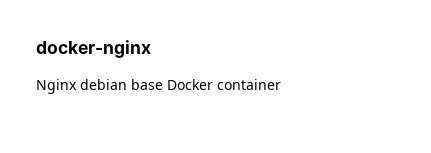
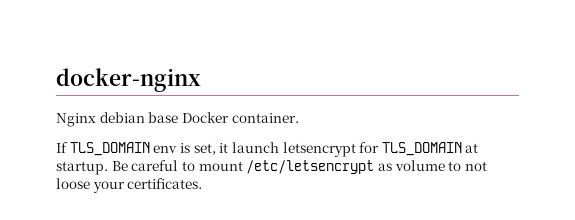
- Nginx debian base Docker container
+ Nginx debian base Docker container.
+ If TLS_DOMAIN env is set, it launch letsencrypt for TLS_DOMAIN at startup. Be careful to mount /etc/letsencrypt as volume to not loose your certificates.

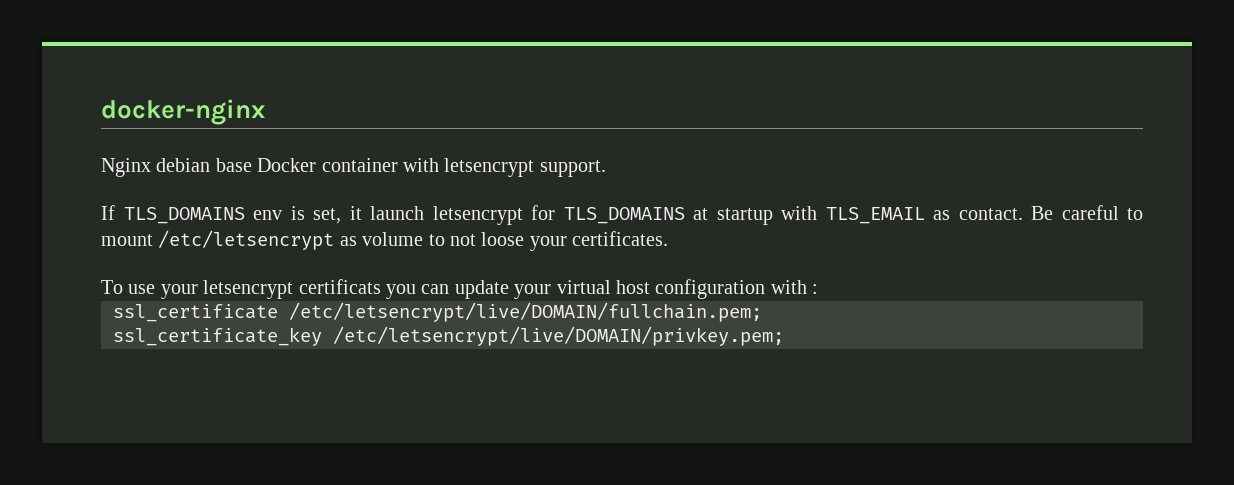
- Nginx debian base Docker container.
+ Nginx debian base Docker container with letsencrypt support.
- If TLS_DOMAIN env is set, it launch letsencrypt for TLS_DOMAIN at startup.
+ If TLS_DOMAINS env is set, it launch letsencrypt for TLS_DOMAINS at startup with TLS_EMAIL as contact.
+ To use your letsencrypt certificats you can update your virtual host configuration with :
+ ssl_certificate /etc/letsencrypt/live/DOMAIN/fullchain.pem;
+ ssl_certificate_key /etc/letsencrypt/live/DOMAIN/privkey.pem;

